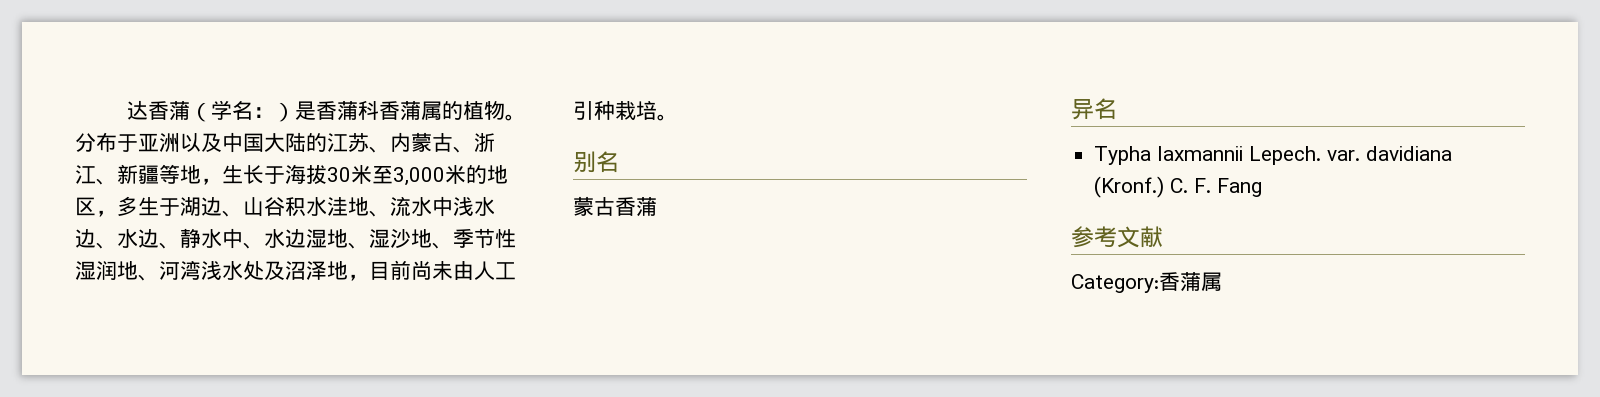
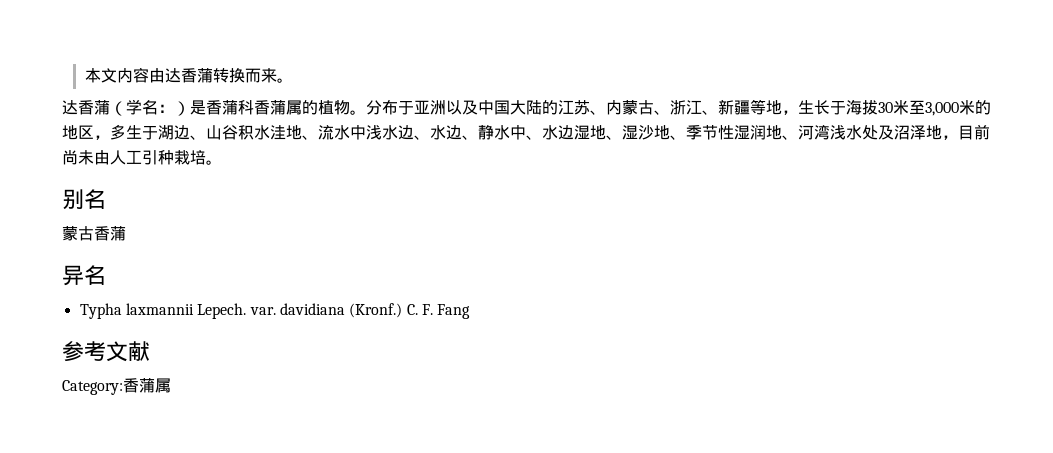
+ 本文内容由达香蒲转换而来。

